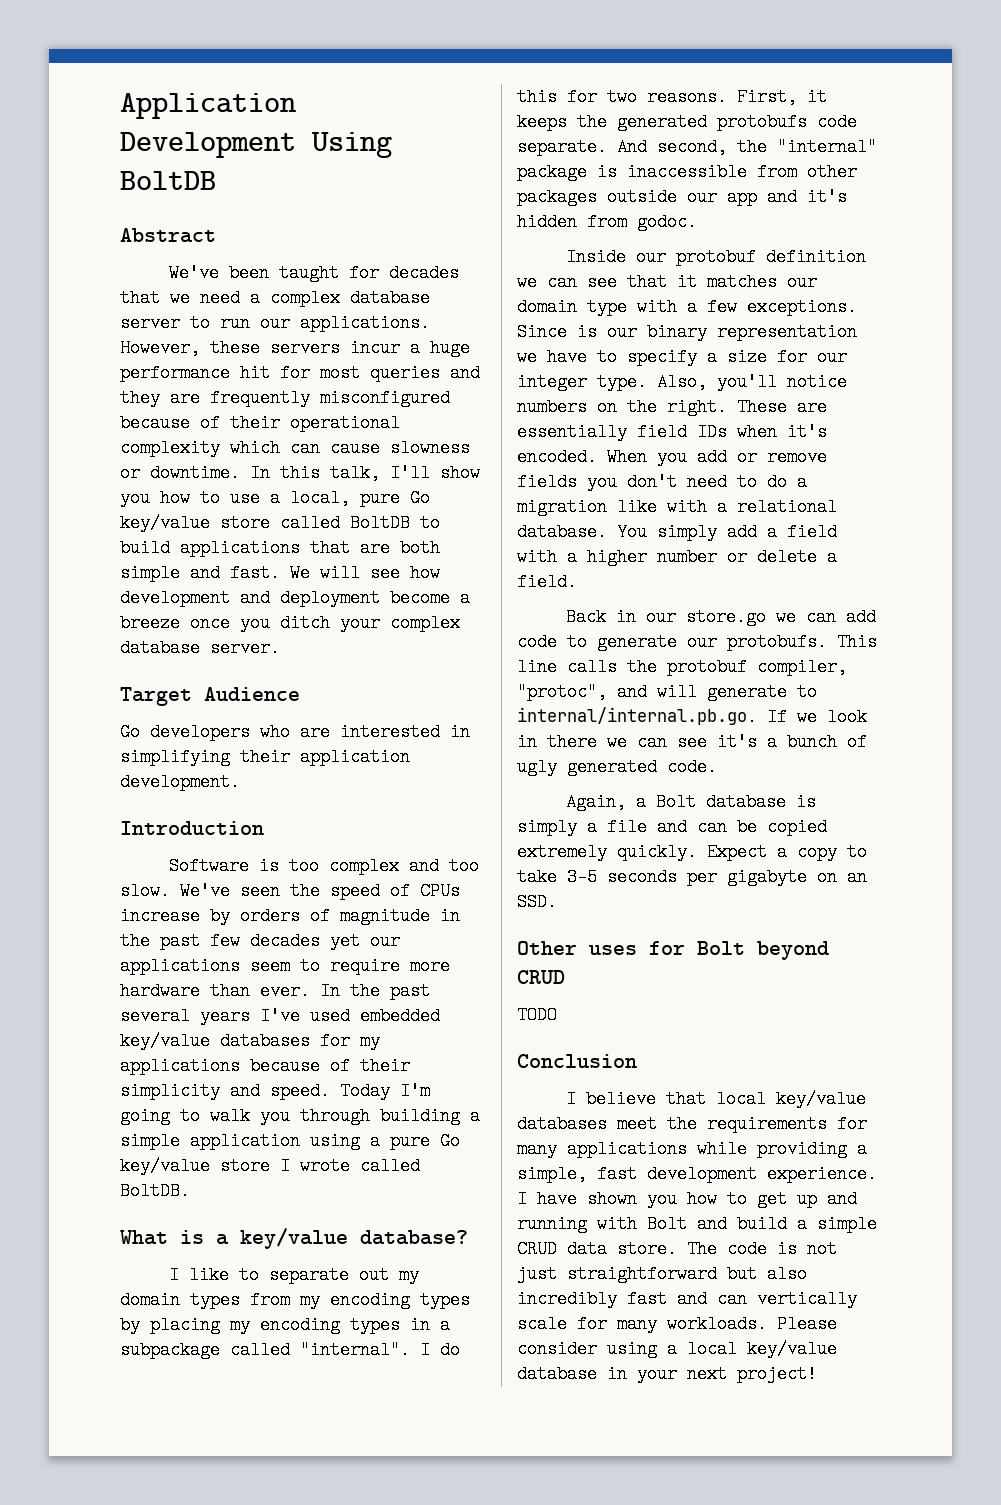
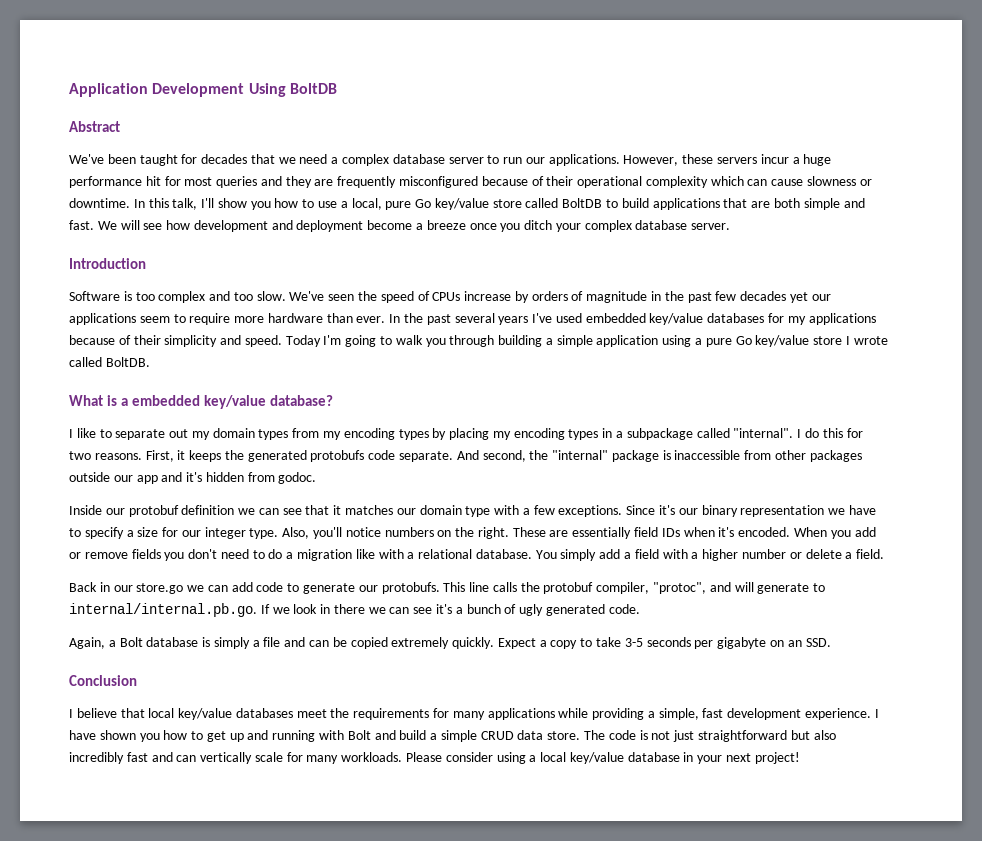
- Target Audience
- Go developers who are interested in simplifying their application development.
- What is a key/value database?
+ What is a embedded key/value database?
- Since is our binary representation we have to specify a size for our integer type.
+ Since it's our binary representation we have to specify a size for our integer type.
- Other uses for Bolt beyond CRUD
- TODO

